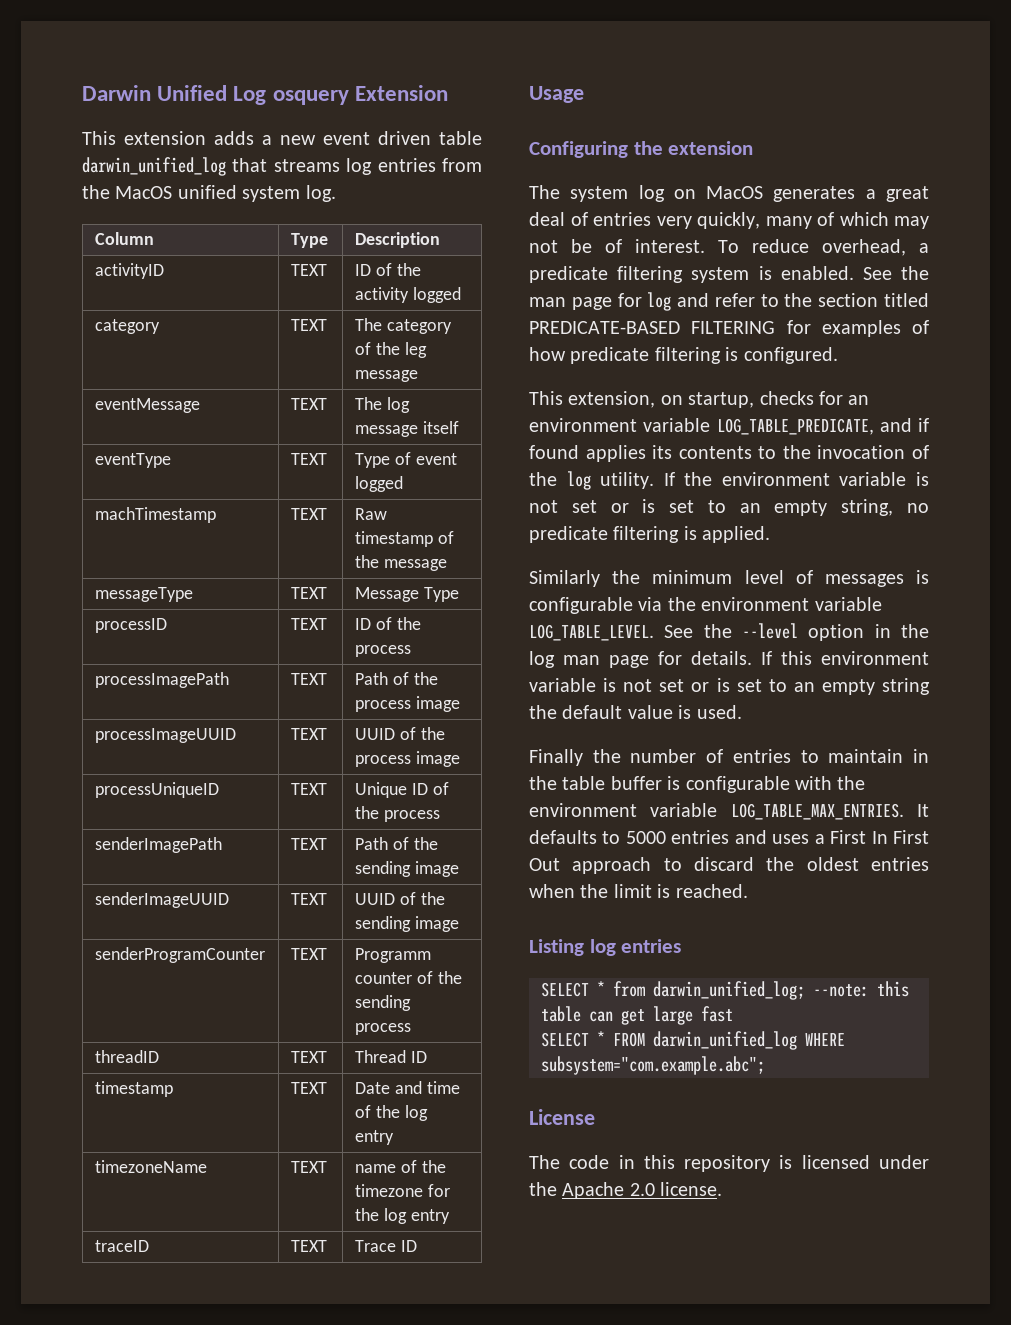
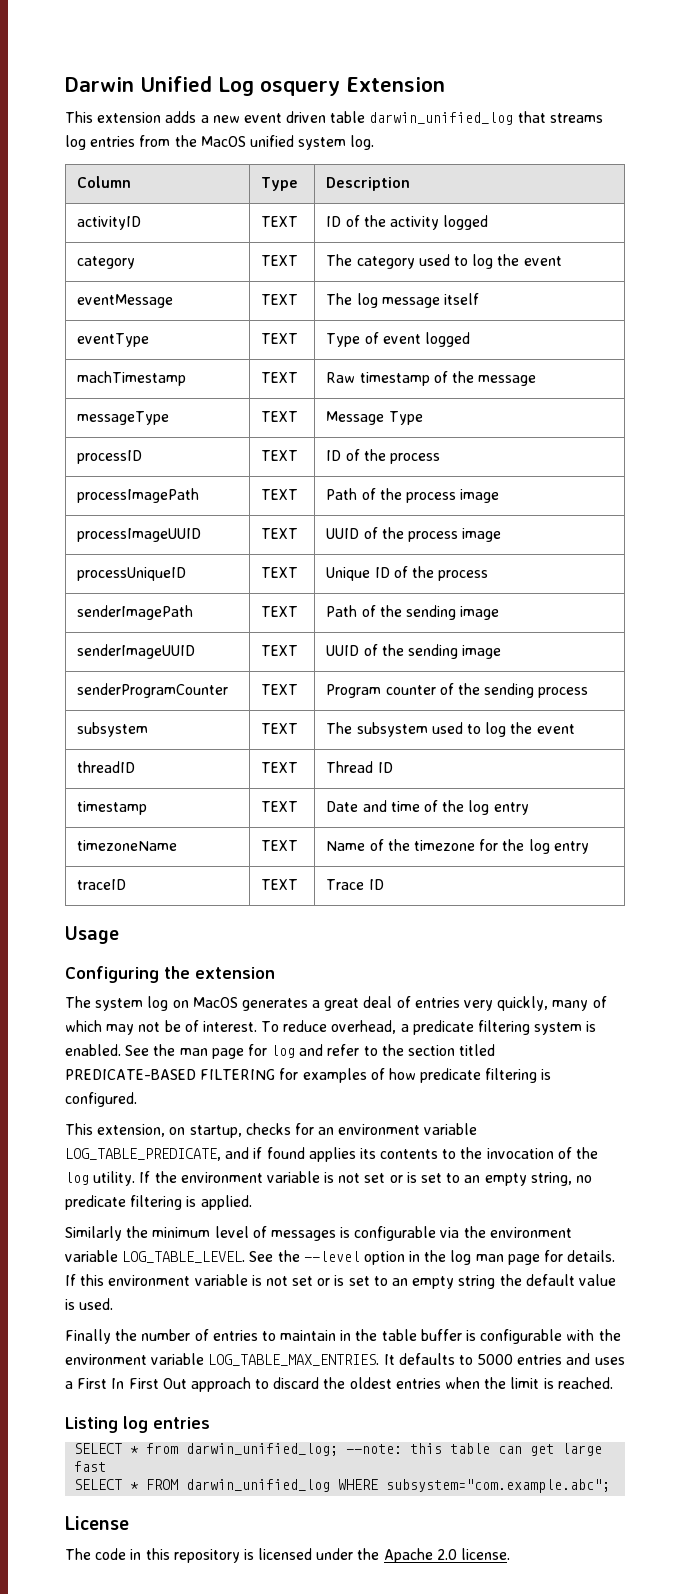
- category | TEXT | The category of the leg message
+ category | TEXT | The category used to log the event
- senderProgramCounter | TEXT | Programm counter of the sending process
+ senderProgramCounter | TEXT | Program counter of the sending process
+ subsystem | TEXT | The subsystem used to log the event
- timezoneName | TEXT | name of the timezone for the log entry
+ timezoneName | TEXT | Name of the timezone for the log entry

